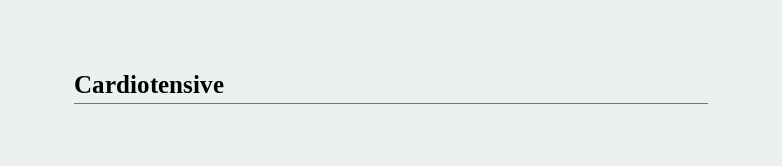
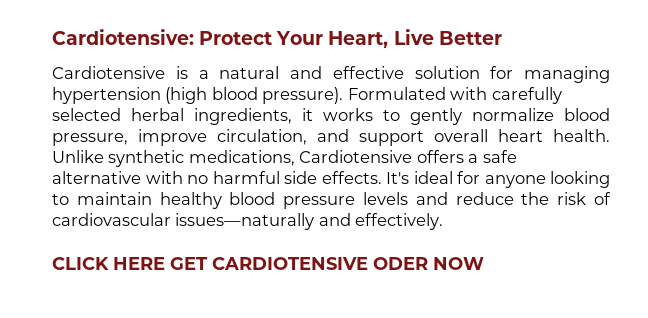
- Cardiotensive
+ Cardiotensive: Protect Your Heart, Live Better
+ Cardiotensive is a natural and effective solution for managing hypertension (high blood pressure). Formulated with carefully selected herbal ingredients, it works to gently normalize blood pressure, improve circulation, and support overall heart health. Unlike synthetic medications, Cardiotensive offers a safe alternative with no harmful side effects. It's ideal for anyone looking to maintain healthy blood pressure levels and reduce the risk of cardiovascular issues—naturally and effectively.
+ CLICK HERE GET CARDIOTENSIVE ODER NOW

